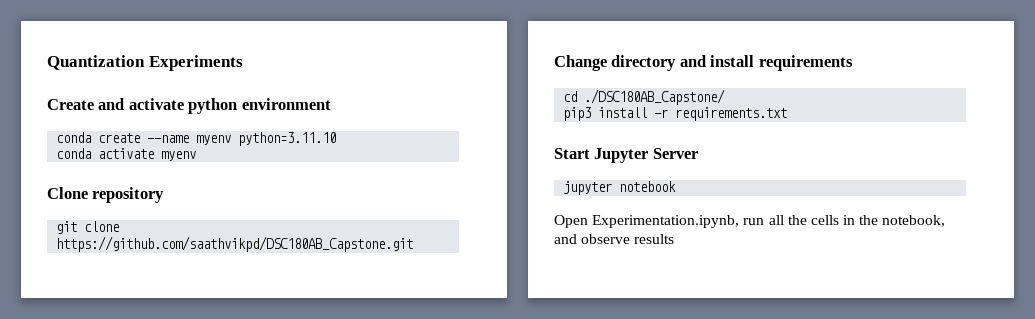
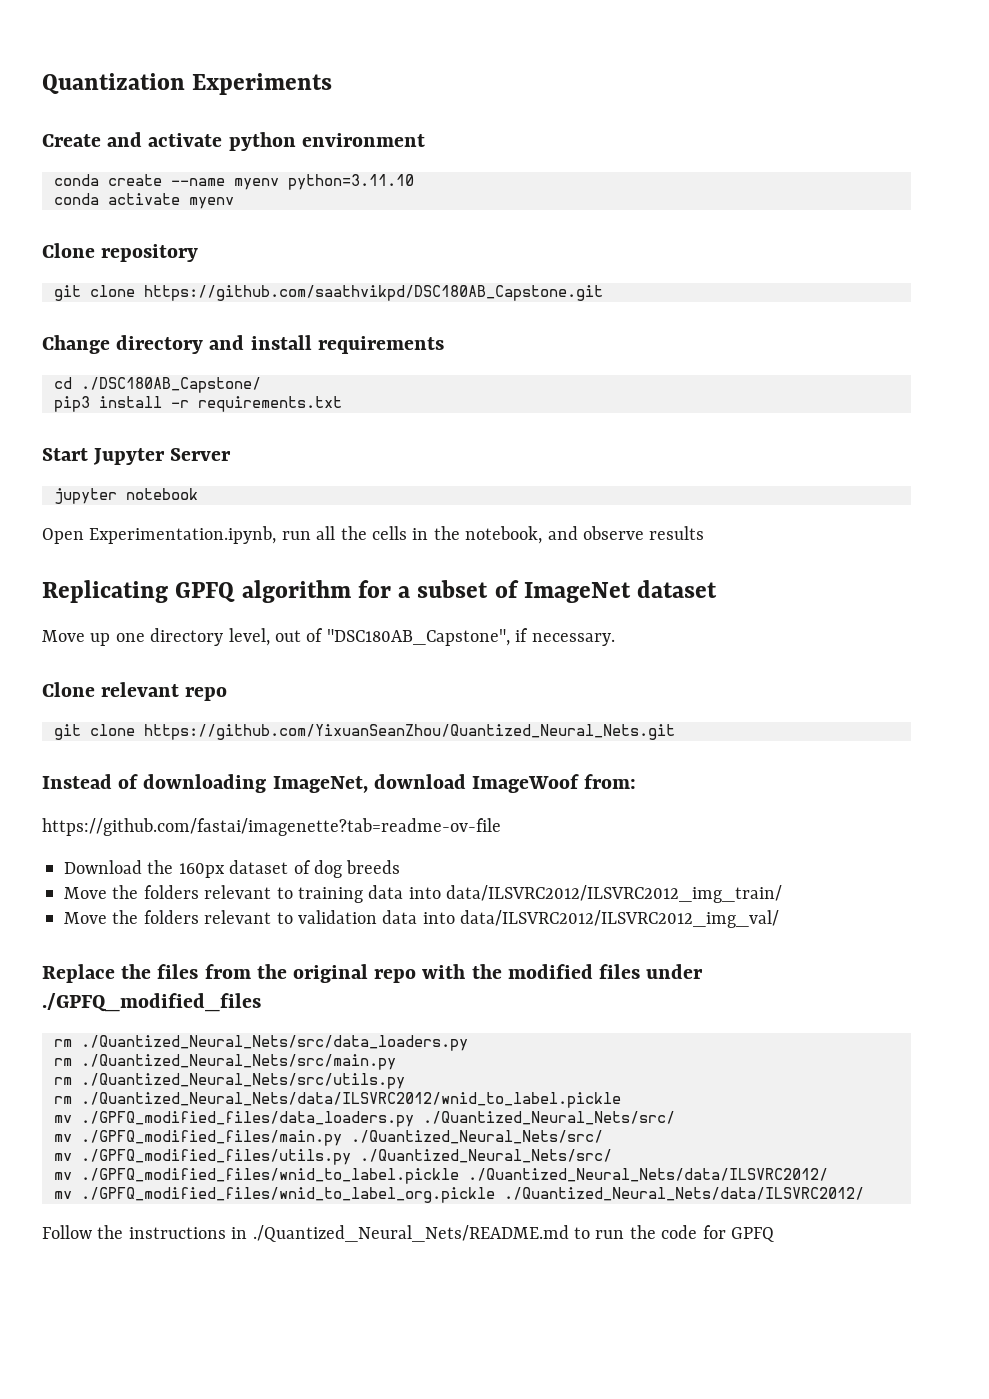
+ Replicating GPFQ algorithm for a subset of ImageNet dataset
+ Move up one directory level, out of "DSC180AB_Capstone", if necessary.
+ Clone relevant repo
+ git clone https://github.com/YixuanSeanZhou/Quantized_Neural_Nets.git
+ Instead of downloading ImageNet, download ImageWoof from:
+ https://github.com/fastai/imagenette?tab=readme-ov-file
+ Download the 160px dataset of dog breeds
+ Move the folders relevant to training data into data/ILSVRC2012/ILSVRC2012_img_train/
+ Move the folders relevant to validation data into data/ILSVRC2012/ILSVRC2012_img_val/
+ Replace the files from the original repo with the modified files under ./GPFQ_modified_files
+ rm ./Quantized_Neural_Nets/src/data_loaders.py
+ rm ./Quantized_Neural_Nets/src/main.py
+ rm ./Quantized_Neural_Nets/src/utils.py
+ rm ./Quantized_Neural_Nets/data/ILSVRC2012/wnid_to_label.pickle
+ mv ./GPFQ_modified_files/data_loaders.py ./Quantized_Neural_Nets/src/
+ mv ./GPFQ_modified_files/main.py ./Quantized_Neural_Nets/src/
+ mv ./GPFQ_modified_files/utils.py ./Quantized_Neural_Nets/src/
+ mv ./GPFQ_modified_files/wnid_to_label.pickle ./Quantized_Neural_Nets/data/ILSVRC2012/
+ mv ./GPFQ_modified_files/wnid_to_label_org.pickle ./Quantized_Neural_Nets/data/ILSVRC2012/
+ Follow the instructions in ./Quantized_Neural_Nets/README.md to run the code for GPFQ

